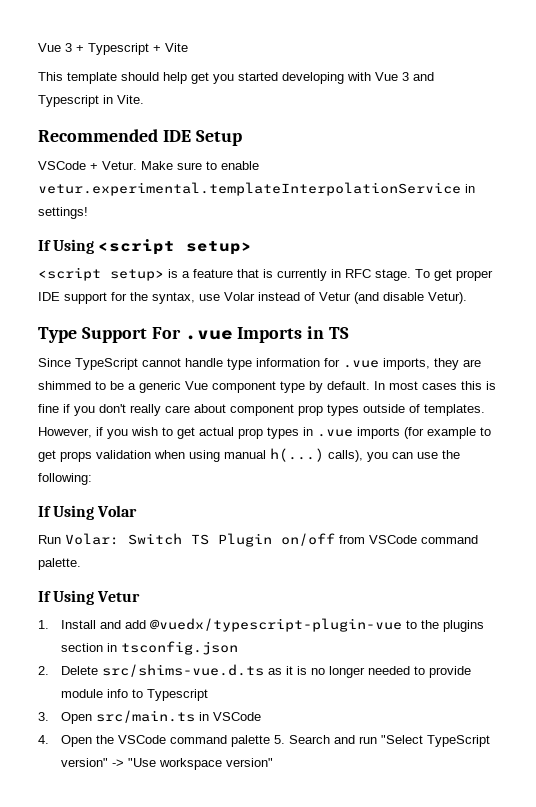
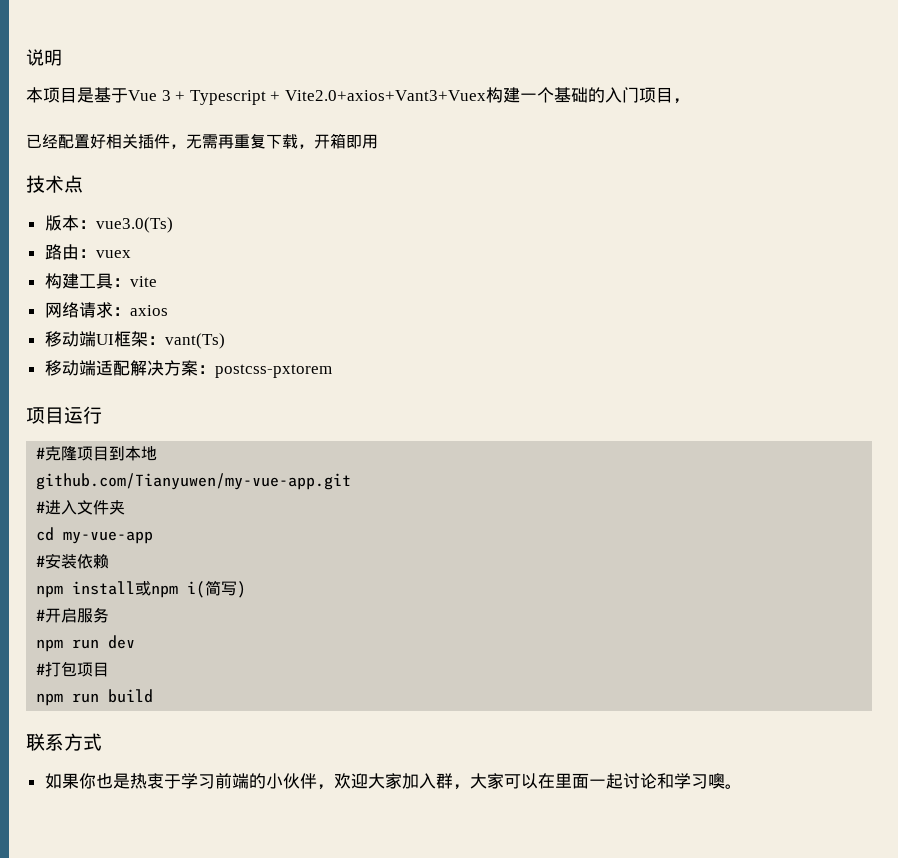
- Vue 3 + Typescript + Vite
- This template should help get you started developing with Vue 3 and Typescript in Vite.
- Recommended IDE Setup
- VSCode + Vetur. Make sure to enable vetur.experimental.templateInterpolationService in settings!
- If Using <script setup>
- <script setup> is a feature that is currently in RFC stage. To get proper IDE support for the syntax, use Volar instead of Vetur (and disable Vetur).
- Type Support For .vue Imports in TS
- Since TypeScript cannot handle type information for .vue imports, they are shimmed to be a generic Vue component type by default. In most cases this is fine if you don't really care about component prop types outside of templates. However, if you wish to get actual prop types in .vue imports (for example to get props validation when using manual h(...) calls), you can use the following:
- If Using Volar
- Run Volar: Switch TS Plugin on/off from VSCode command palette.
- If Using Vetur
- 1. Install and add @vuedx/typescript-plugin-vue to the plugins section in tsconfig.json
- 2. Delete src/shims-vue.d.ts as it is no longer needed to provide module info to Typescript
- 3. Open src/main.ts in VSCode
- 4. Open the VSCode command palette 5. Search and run "Select TypeScript version" -> "Use workspace version"
+ 说明
+ 本项目是基于Vue 3 + Typescript + Vite2.0+axios+Vant3+Vuex构建一个基础的入门项目，
+ 已经配置好相关插件，无需再重复下载，开箱即用
+ 技术点
+ 版本：vue3.0(Ts)
+ 路由：vuex
+ 构建工具：vite
+ 网络请求：axios
+ 移动端UI框架：vant(Ts)
+ 移动端适配解决方案：postcss-pxtorem
+ 项目运行
+ #克隆项目到本地
+ github.com/Tianyuwen/my-vue-app.git
+ #进入文件夹
+ cd my-vue-app
+ #安装依赖
+ npm install或npm i(简写)
+ #开启服务
+ npm run dev
+ #打包项目
+ npm run build
+ 联系方式
+ 如果你也是热衷于学习前端的小伙伴，欢迎大家加入群，大家可以在里面一起讨论和学习噢。

